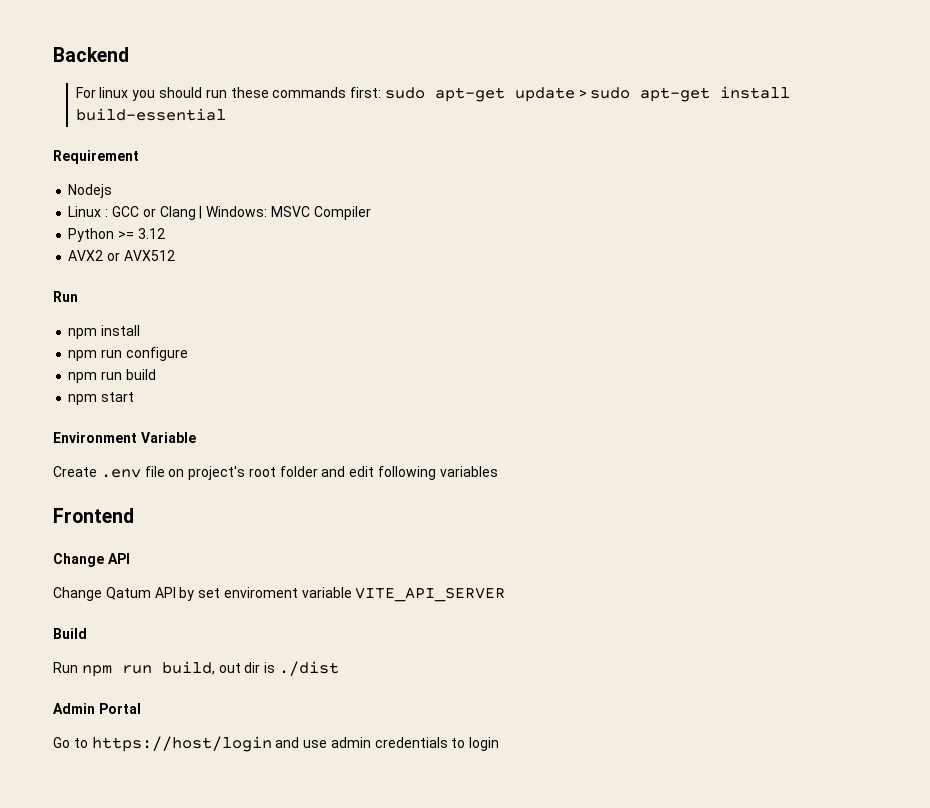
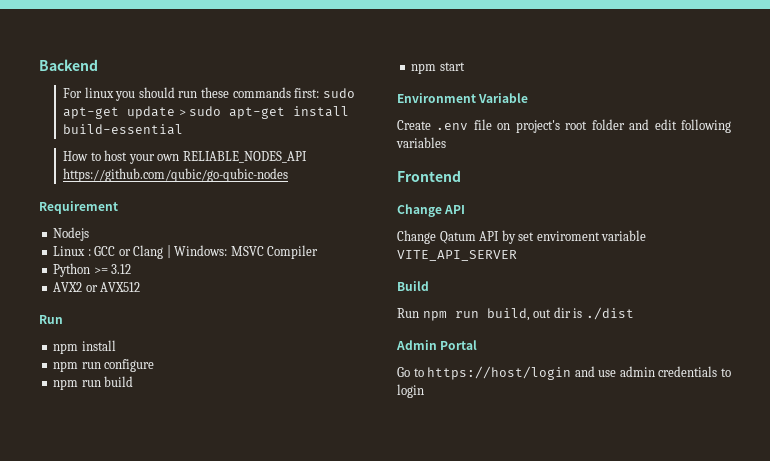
+ How to host your own RELIABLE_NODES_API https://github.com/qubic/go-qubic-nodes

